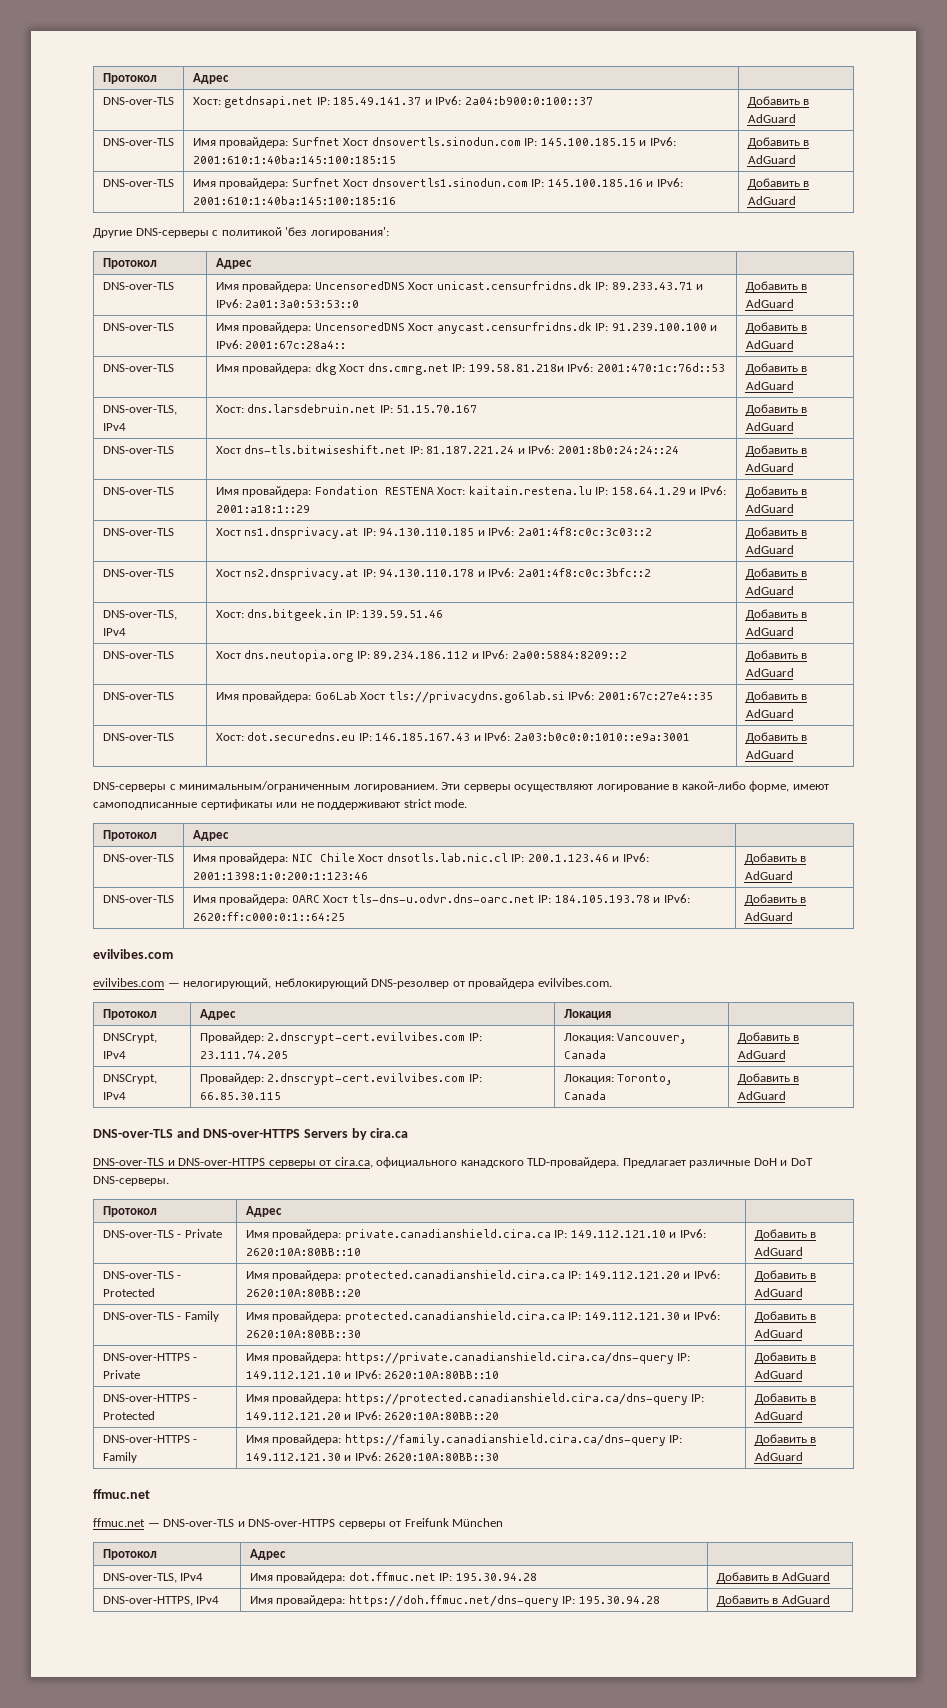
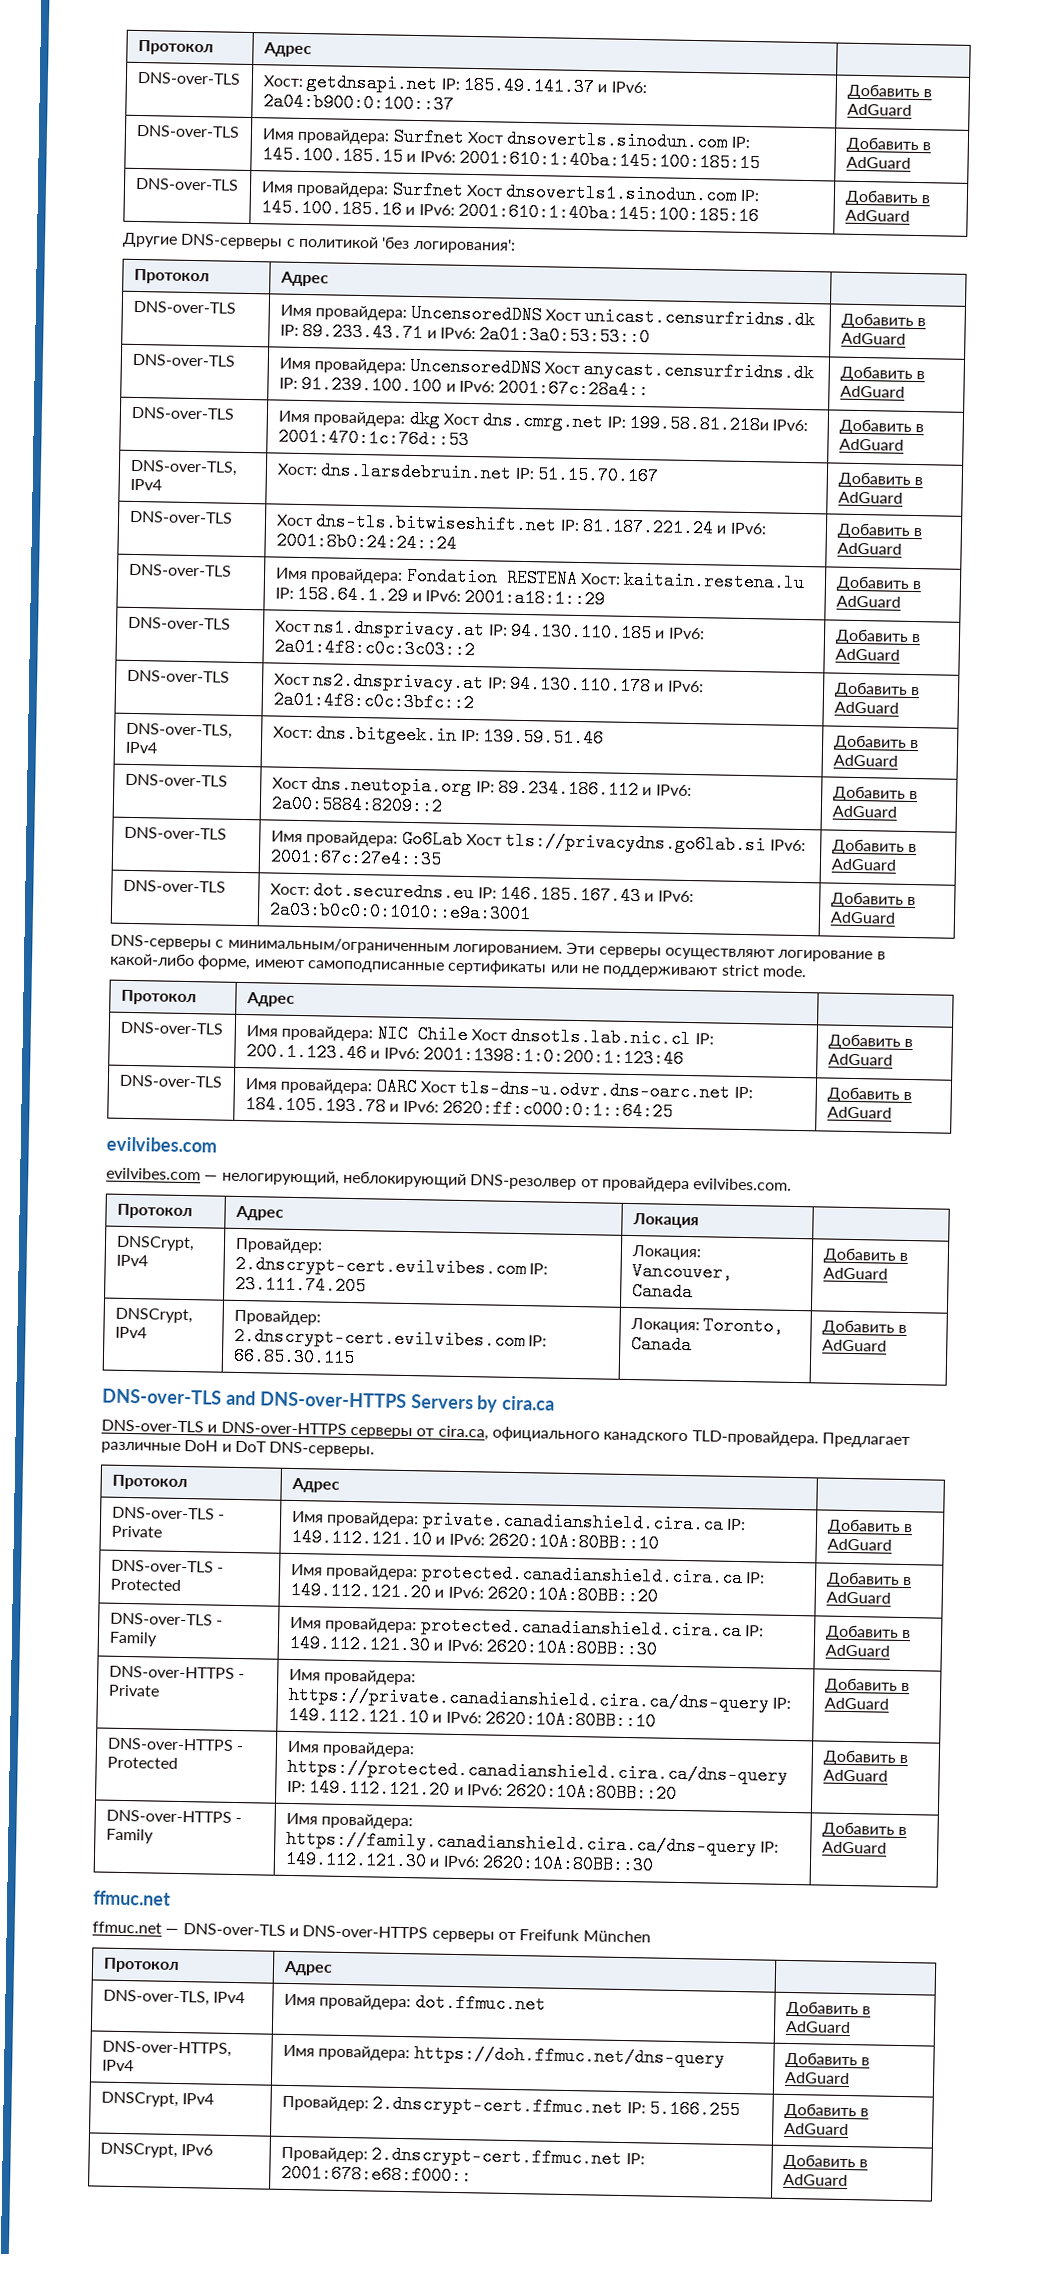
- DNS-over-TLS, IPv4 | Имя провайдера: dot.ffmuc.net IP: 195.30.94.28 | Добавить в AdGuard
+ DNS-over-TLS, IPv4 | Имя провайдера: dot.ffmuc.net | Добавить в AdGuard
- DNS-over-HTTPS, IPv4 | Имя провайдера: https://doh.ffmuc.net/dns-query IP: 195.30.94.28 | Добавить в AdGuard
+ DNS-over-HTTPS, IPv4 | Имя провайдера: https://doh.ffmuc.net/dns-query | Добавить в AdGuard
+ DNSCrypt, IPv4 | Провайдер: 2.dnscrypt-cert.ffmuc.net IP: 5.166.255 | Добавить в AdGuard
+ DNSCrypt, IPv6 | Провайдер: 2.dnscrypt-cert.ffmuc.net IP: 2001:678:e68:f000:: | Добавить в AdGuard

